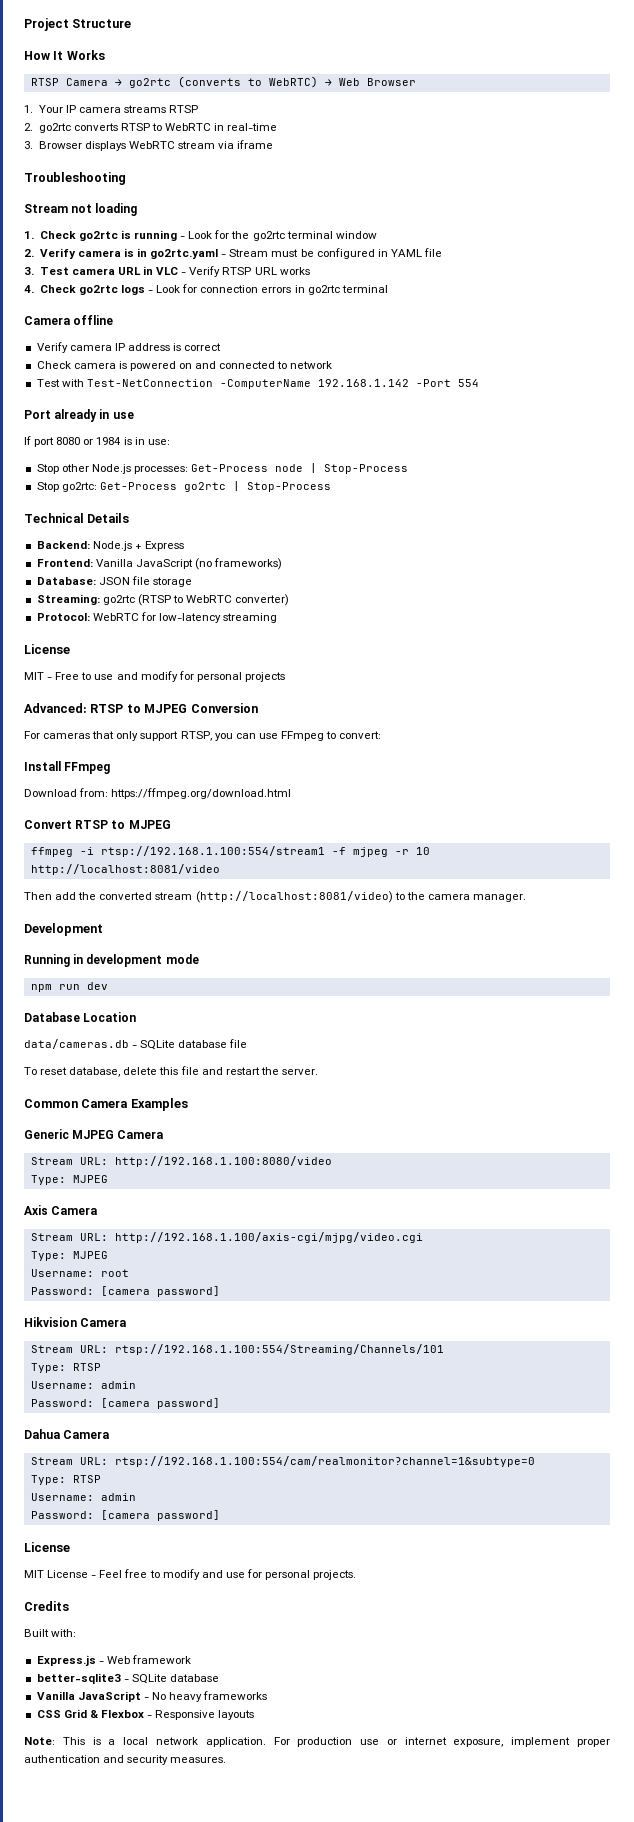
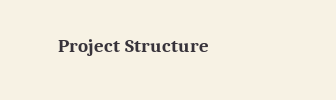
- How It Works
- RTSP Camera → go2rtc (converts to WebRTC) → Web Browser
- 1. Your IP camera streams RTSP
- 2. go2rtc converts RTSP to WebRTC in real-time
- 3. Browser displays WebRTC stream via iframe
- Troubleshooting
- Stream not loading
- 1. Check go2rtc is running - Look for the go2rtc terminal window
- 2. Verify camera is in go2rtc.yaml - Stream must be configured in YAML file
- 3. Test camera URL in VLC - Verify RTSP URL works
- 4. Check go2rtc logs - Look for connection errors in go2rtc terminal
- Camera offline
- Verify camera IP address is correct
- Check camera is powered on and connected to network
- Test with Test-NetConnection -ComputerName 192.168.1.142 -Port 554
- Port already in use
- If port 8080 or 1984 is in use:
- Stop other Node.js processes: Get-Process node | Stop-Process
- Stop go2rtc: Get-Process go2rtc | Stop-Process
- Technical Details
- Backend: Node.js + Express
- Frontend: Vanilla JavaScript (no frameworks)
- Database: JSON file storage
- Streaming: go2rtc (RTSP to WebRTC converter)
- Protocol: WebRTC for low-latency streaming
- License
- MIT - Free to use and modify for personal projects
- Advanced: RTSP to MJPEG Conversion
- For cameras that only support RTSP, you can use FFmpeg to convert:
- Install FFmpeg
- Download from: https://ffmpeg.org/download.html
- Convert RTSP to MJPEG
- ffmpeg -i rtsp://192.168.1.100:554/stream1 -f mjpeg -r 10 http://localhost:8081/video
- Then add the converted stream (http://localhost:8081/video) to the camera manager.
- Development
- Running in development mode
- npm run dev
- Database Location
- data/cameras.db - SQLite database file
- To reset database, delete this file and restart the server.
- Common Camera Examples
- Generic MJPEG Camera
- Stream URL: http://192.168.1.100:8080/video
- Type: MJPEG
- Axis Camera
- Stream URL: http://192.168.1.100/axis-cgi/mjpg/video.cgi
- Type: MJPEG
- Username: root
- Password: [camera password]
- Hikvision Camera
- Stream URL: rtsp://192.168.1.100:554/Streaming/Channels/101
- Type: RTSP
- Username: admin
- Password: [camera password]
- Dahua Camera
- Stream URL: rtsp://192.168.1.100:554/cam/realmonitor?channel=1&subtype=0
- Type: RTSP
- Username: admin
- Password: [camera password]
- License
- MIT License - Feel free to modify and use for personal projects.
- Credits
- Built with:
- Express.js - Web framework
- better-sqlite3 - SQLite database
- Vanilla JavaScript - No heavy frameworks
- CSS Grid & Flexbox - Responsive layouts
- Note: This is a local network application. For production use or internet exposure, implement proper authentication and security measures.

